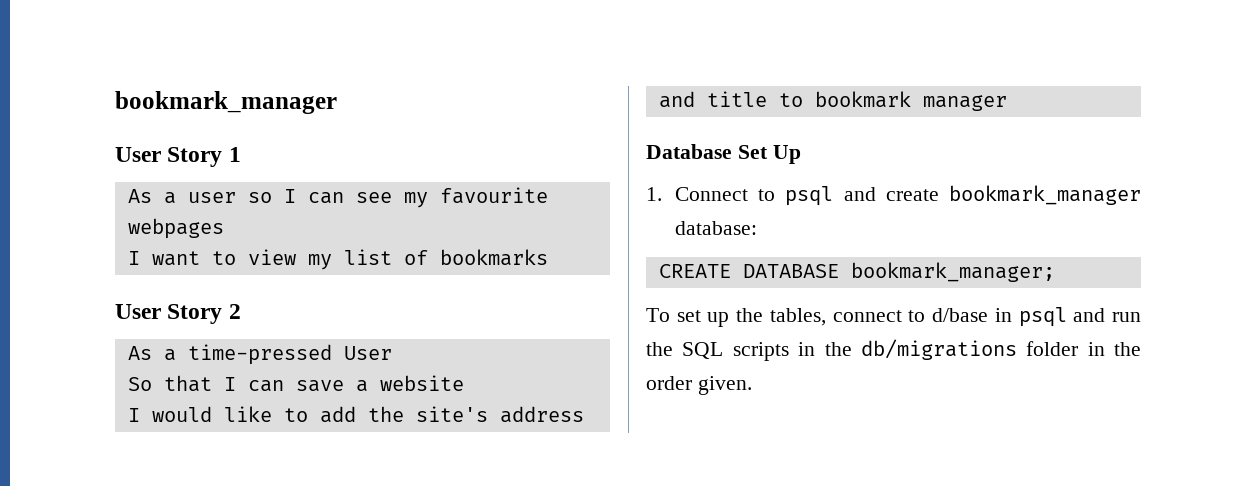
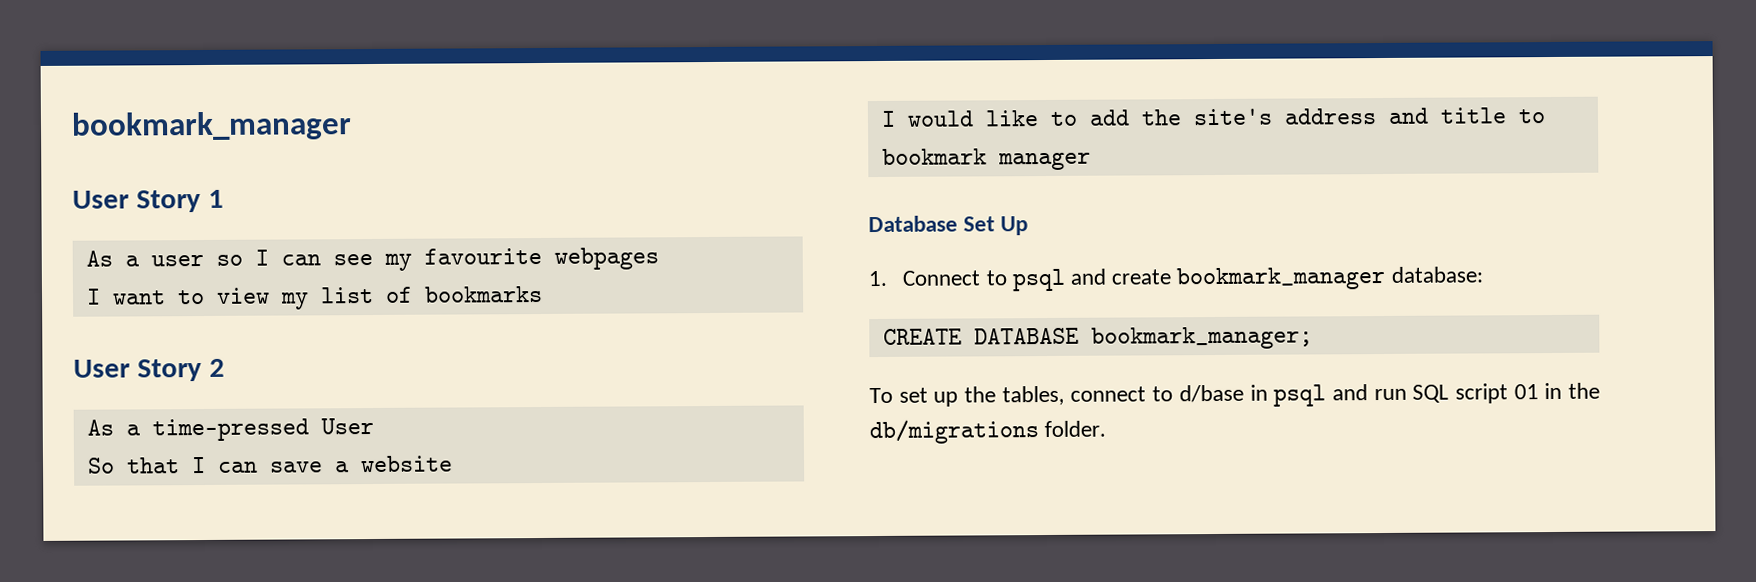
- To set up the tables, connect to d/base in psql and run the SQL scripts in the db/migrations folder in the order given.
+ To set up the tables, connect to d/base in psql and run SQL script 01 in the db/migrations folder.

